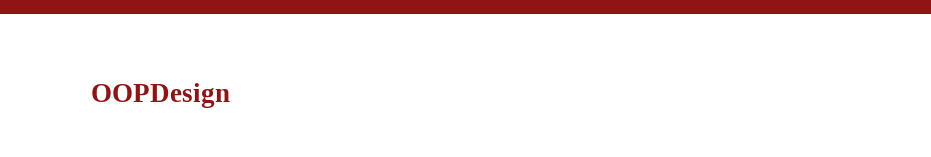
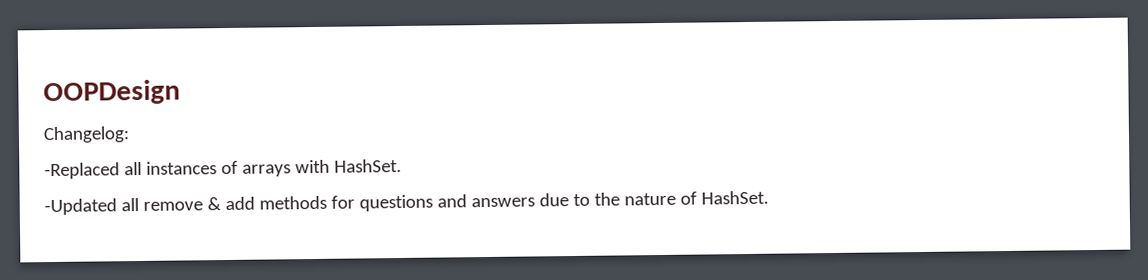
+ Changelog:
+ -Replaced all instances of arrays with HashSet.
+ -Updated all remove & add methods for questions and answers due to the nature of HashSet.

